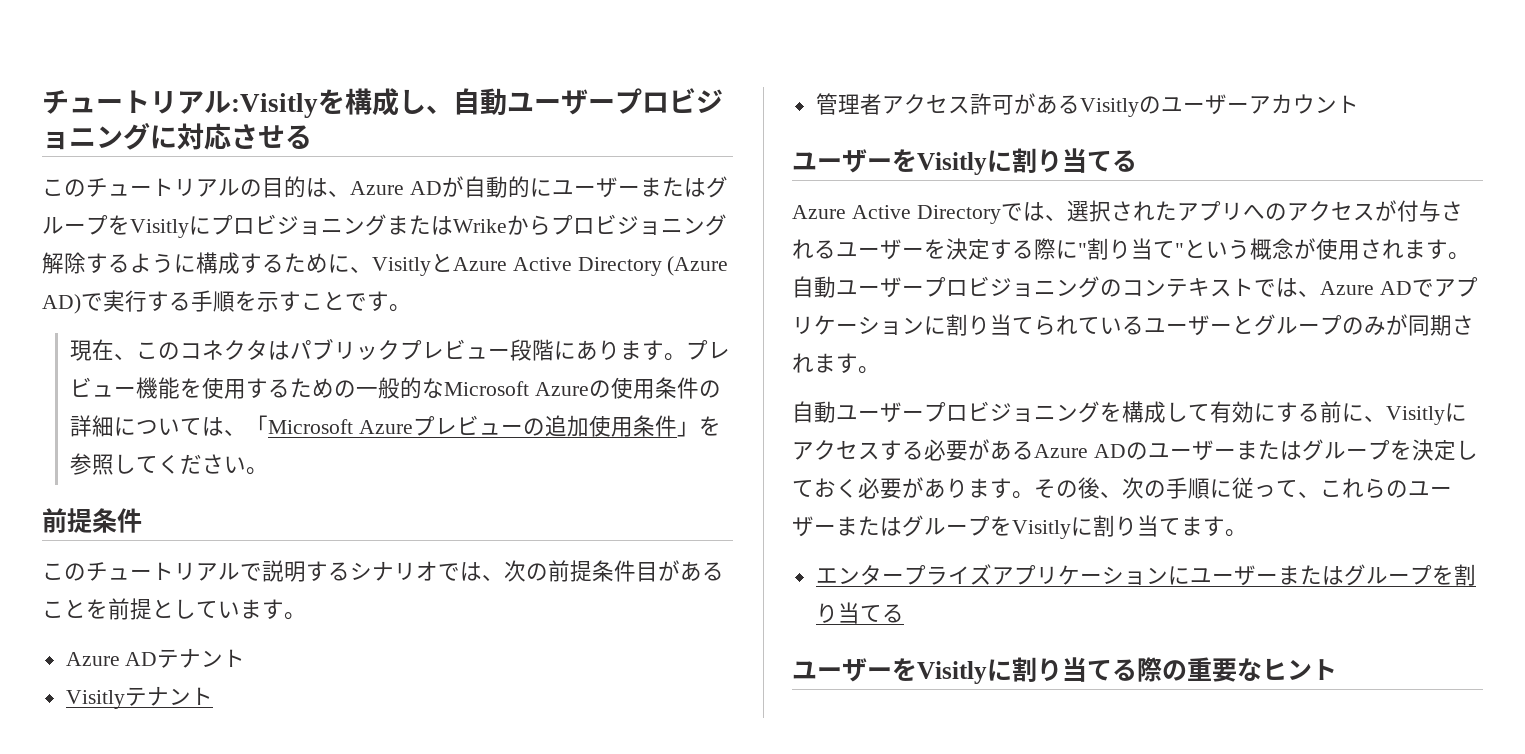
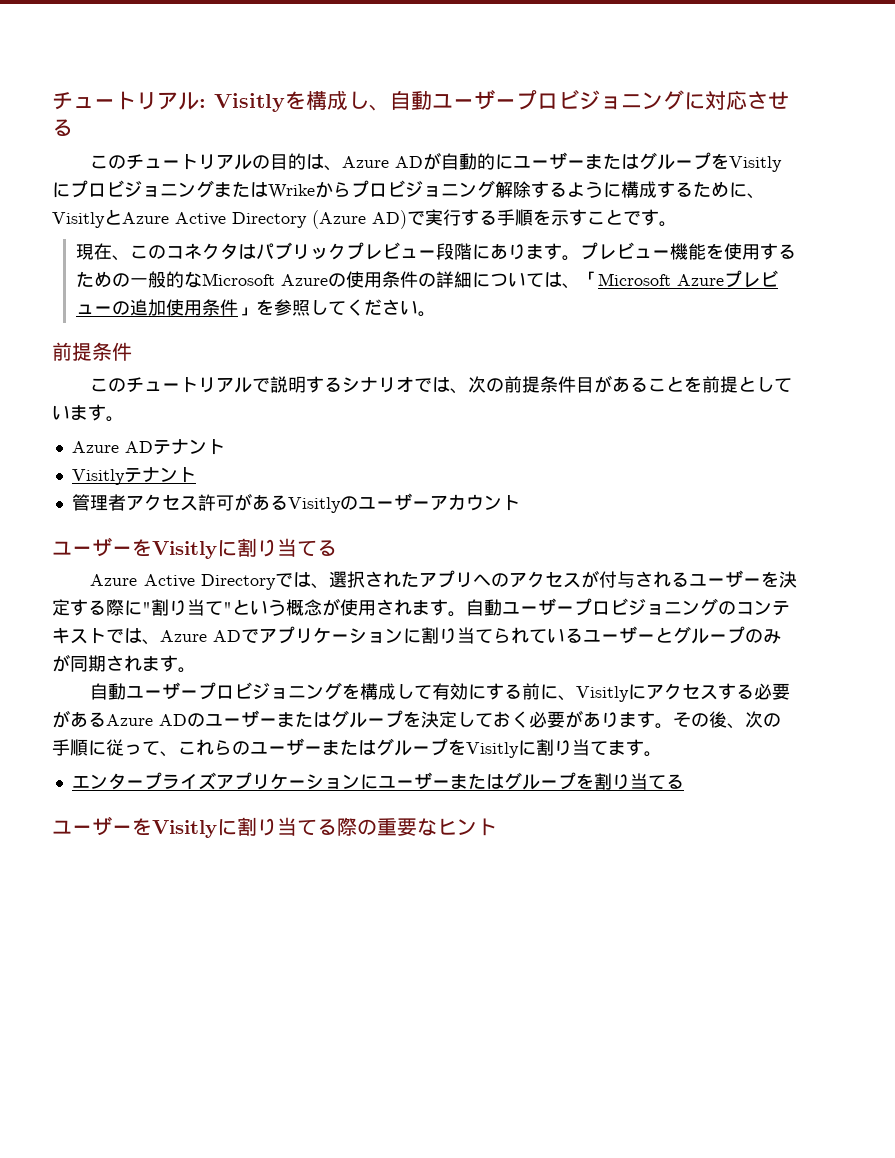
- チュートリアル:Visitlyを構成し、自動ユーザープロビジョニングに対応させる
+ チュートリアル: Visitlyを構成し、自動ユーザープロビジョニングに対応させる

